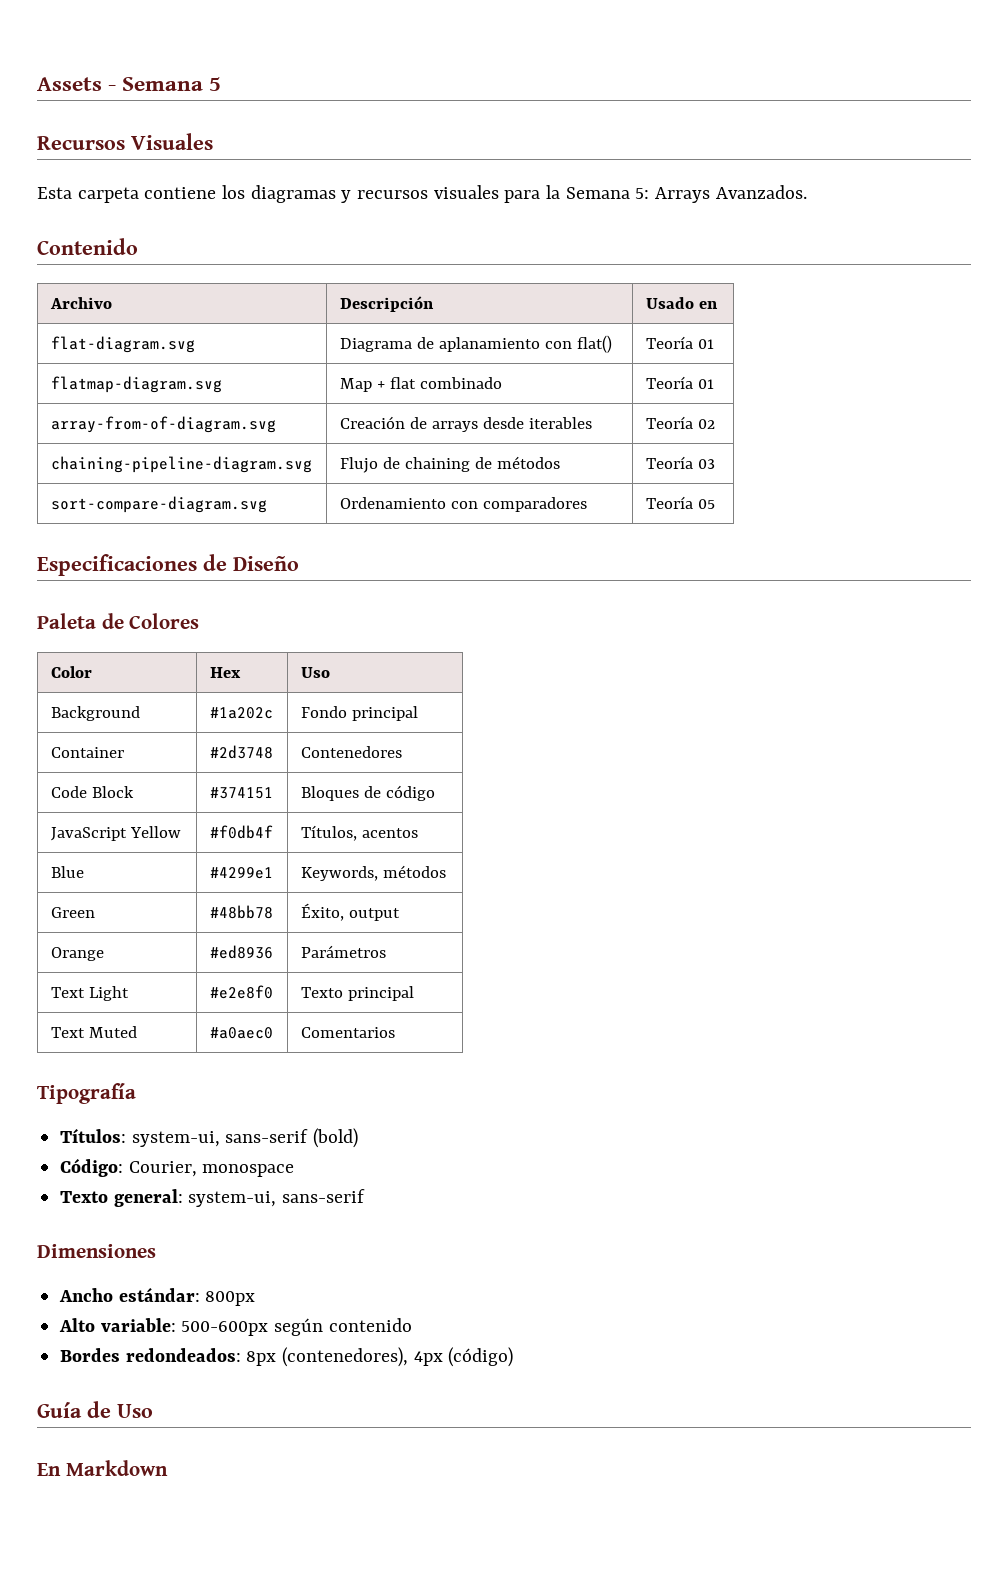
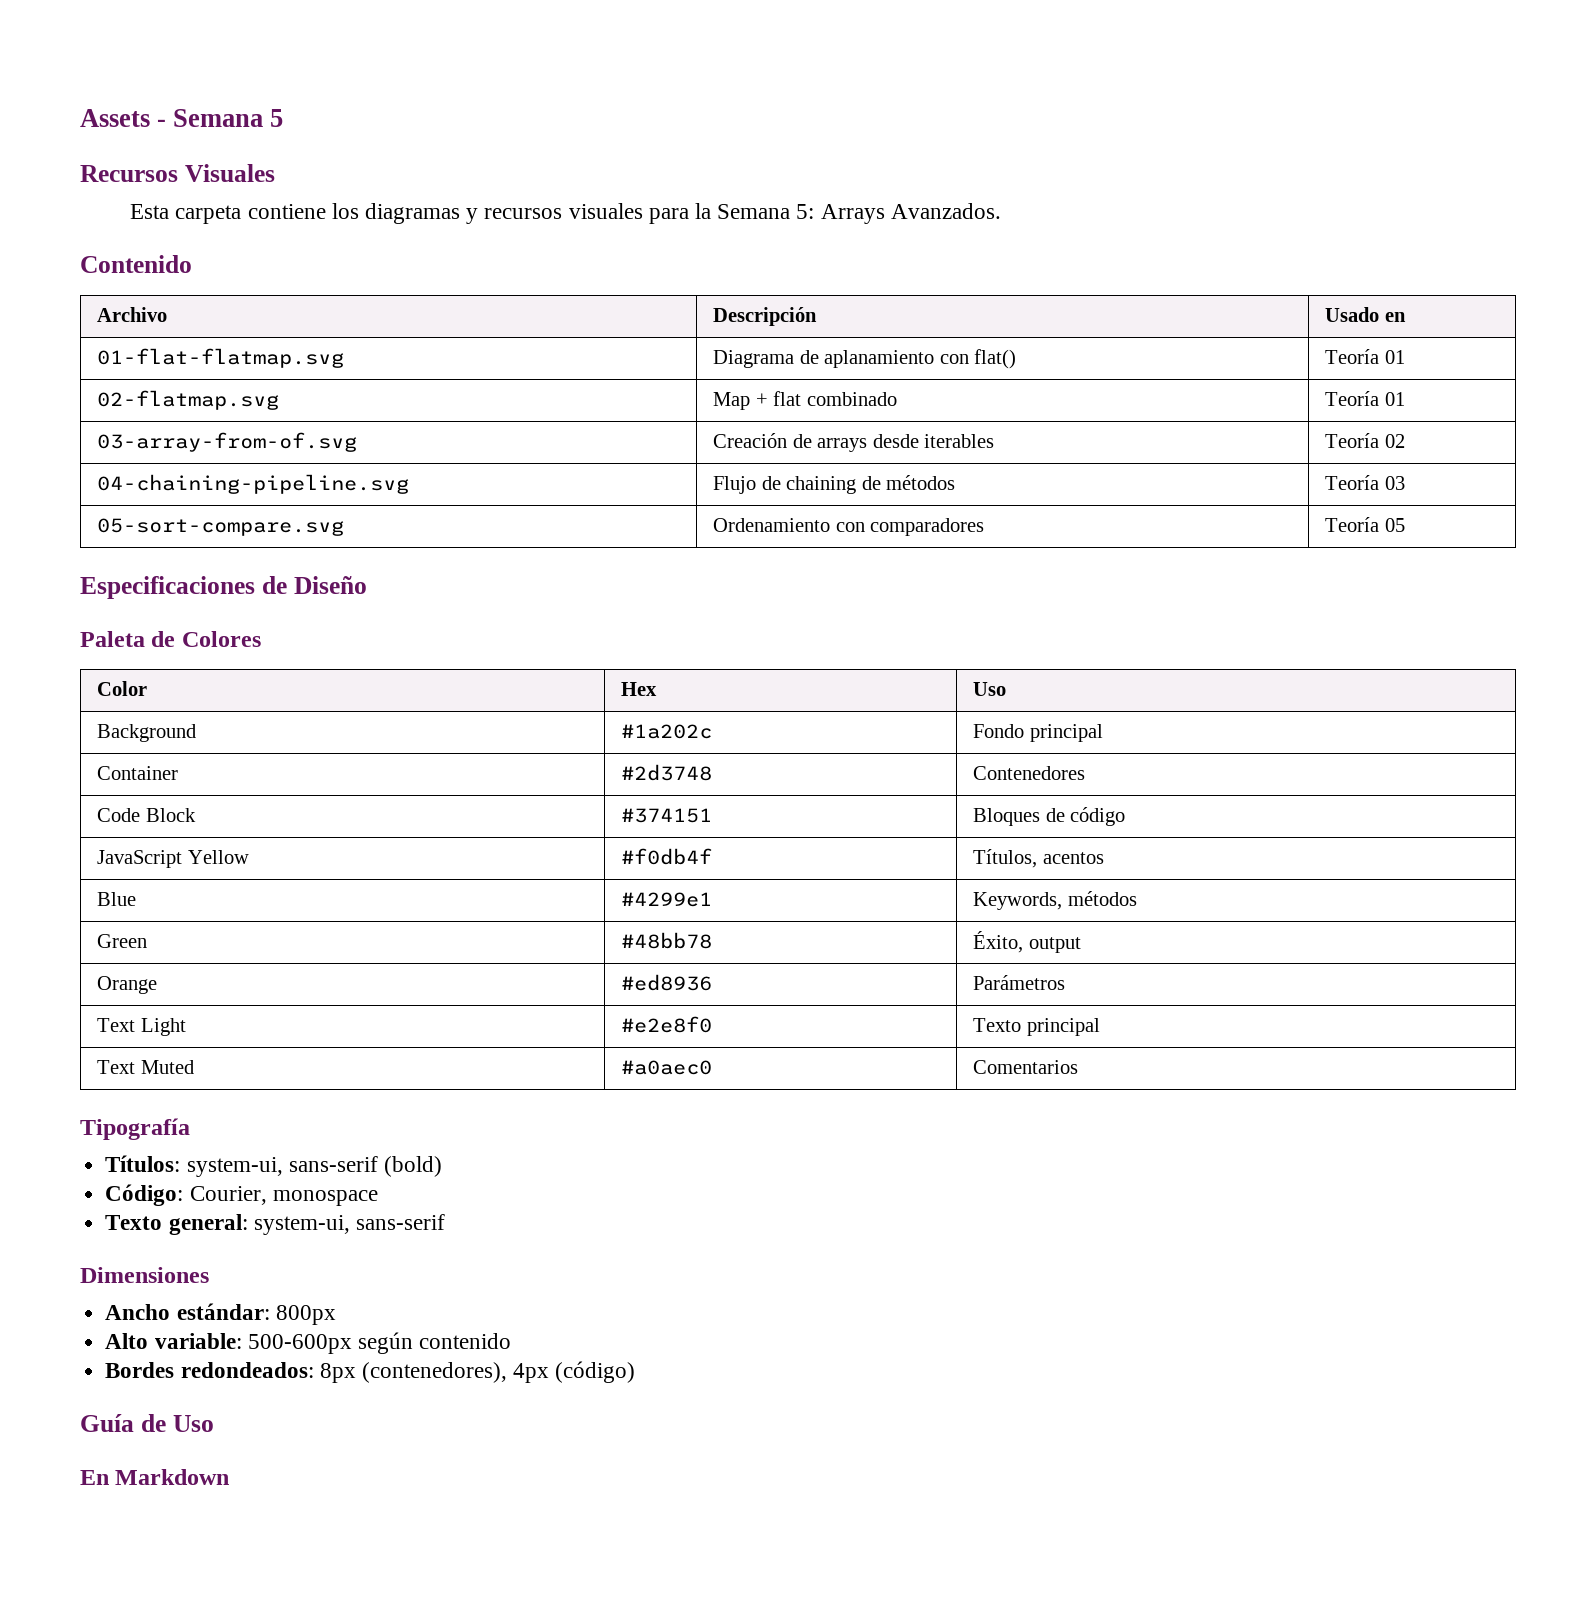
- flat-diagram.svg | Diagrama de aplanamiento con flat() | Teoría 01
+ 01-flat-flatmap.svg | Diagrama de aplanamiento con flat() | Teoría 01
- flatmap-diagram.svg | Map + flat combinado | Teoría 01
+ 02-flatmap.svg | Map + flat combinado | Teoría 01
- array-from-of-diagram.svg | Creación de arrays desde iterables | Teoría 02
+ 03-array-from-of.svg | Creación de arrays desde iterables | Teoría 02
- chaining-pipeline-diagram.svg | Flujo de chaining de métodos | Teoría 03
+ 04-chaining-pipeline.svg | Flujo de chaining de métodos | Teoría 03
- sort-compare-diagram.svg | Ordenamiento con comparadores | Teoría 05
+ 05-sort-compare.svg | Ordenamiento con comparadores | Teoría 05

